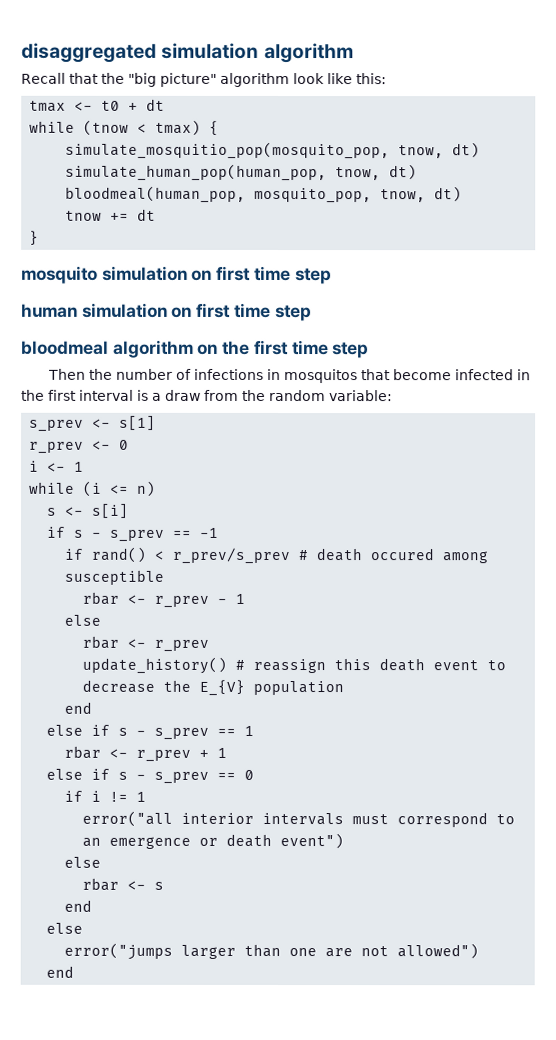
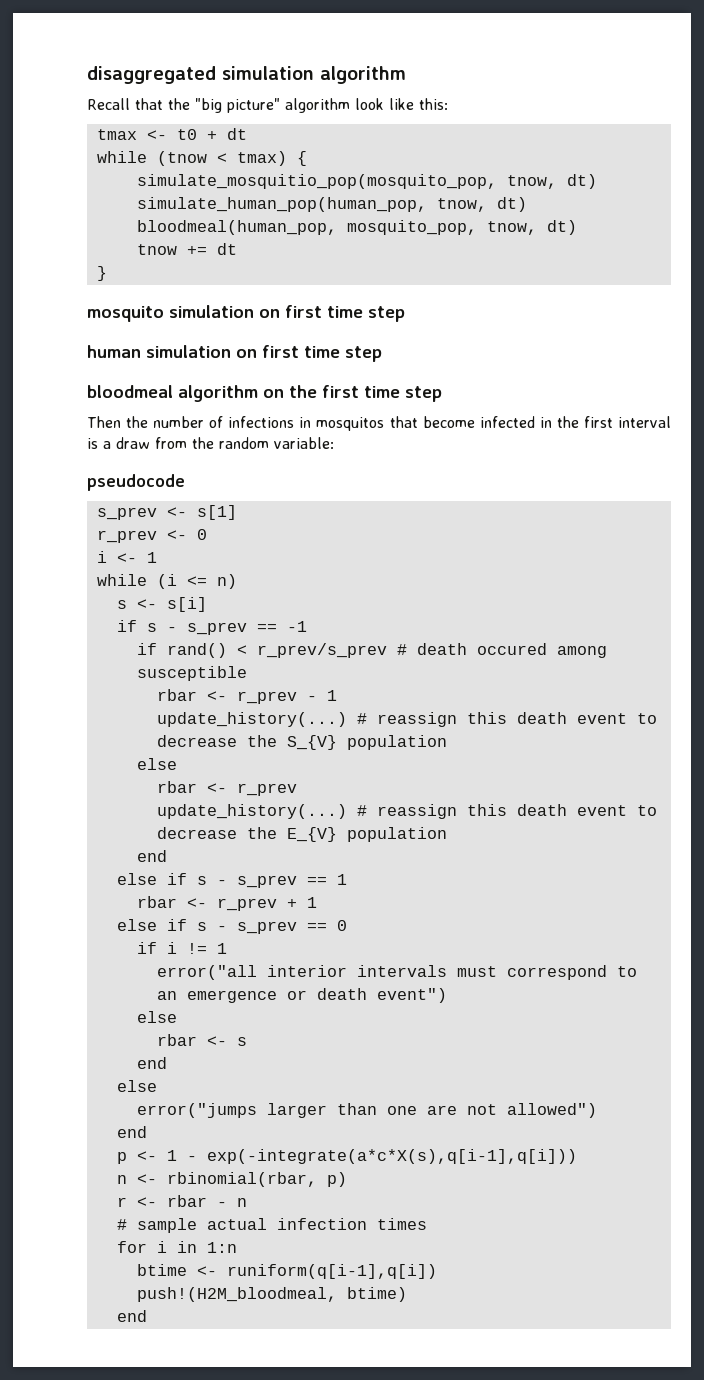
+ pseudocode
+ update_history(...) # reassign this death event to decrease the S_{V} population
- update_history() # reassign this death event to decrease the E_{V} population
+ update_history(...) # reassign this death event to decrease the E_{V} population
+ p <- 1 - exp(-integrate(a*c*X(s),q[i-1],q[i]))
+ n <- rbinomial(rbar, p)
+ r <- rbar - n
+ # sample actual infection times
+ for i in 1:n
+ btime <- runiform(q[i-1],q[i])
+ push!(H2M_bloodmeal, btime)
+ end

